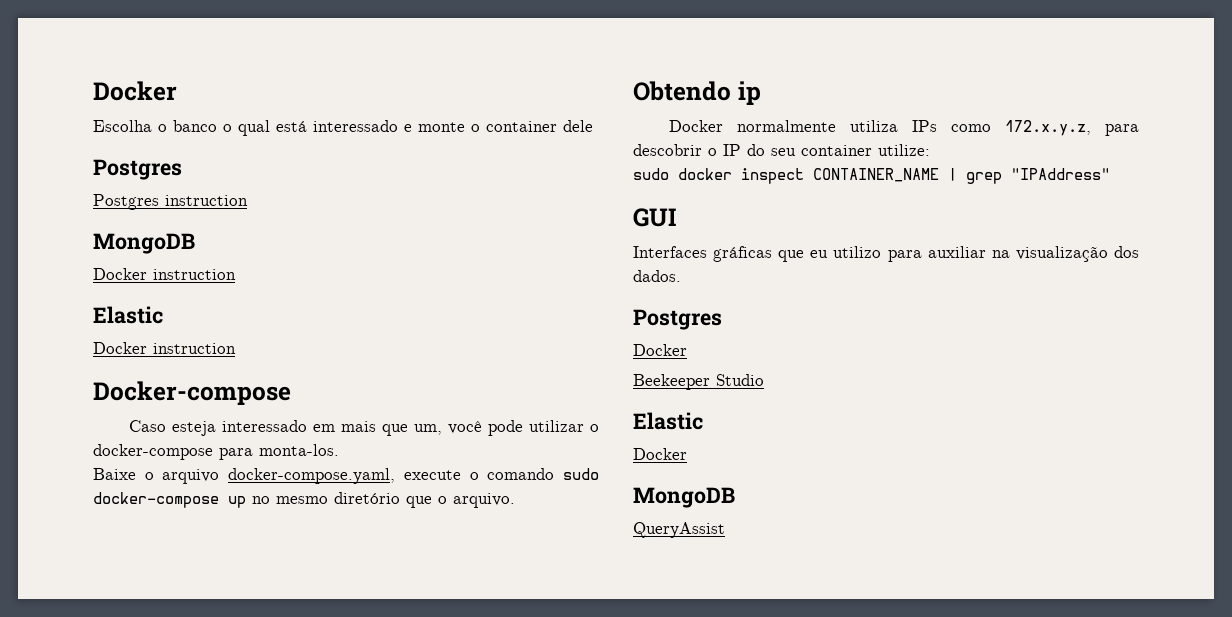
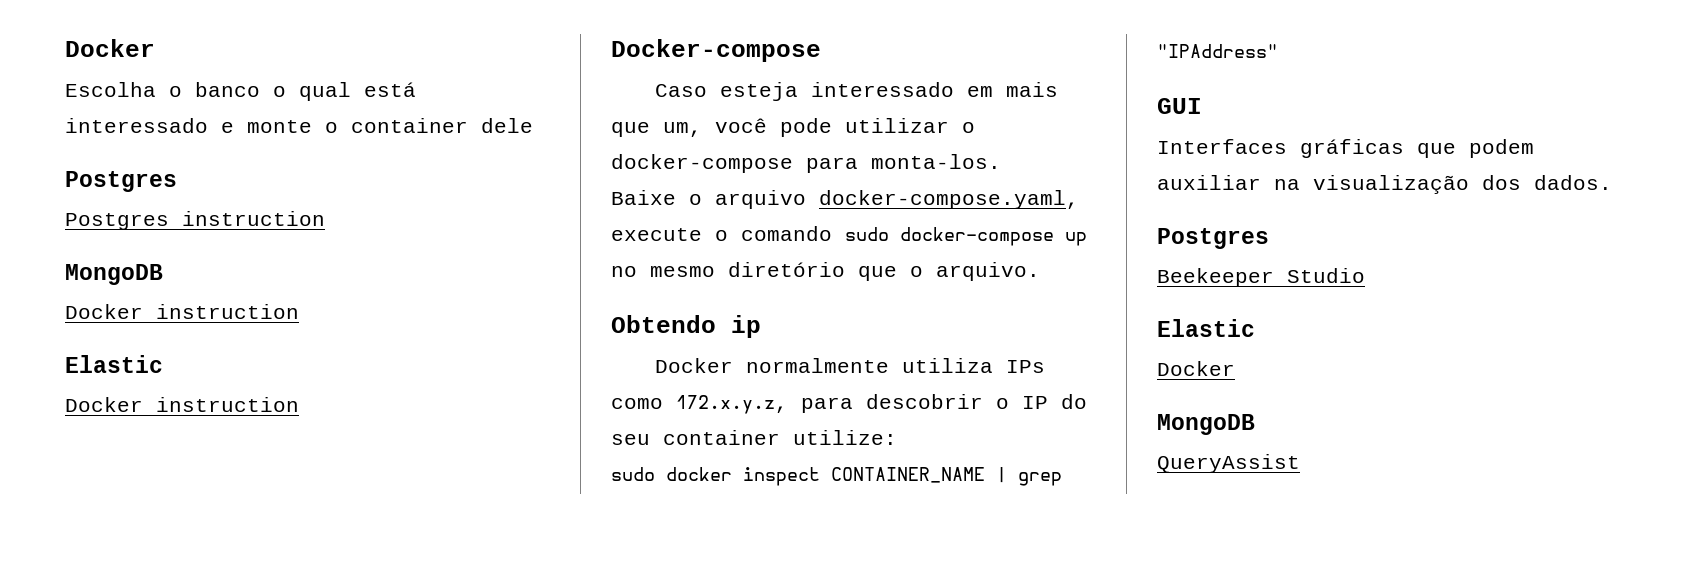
- Interfaces gráficas que eu utilizo para auxiliar na visualização dos dados.
+ Interfaces gráficas que podem auxiliar na visualização dos dados.
  Postgres
- Docker

